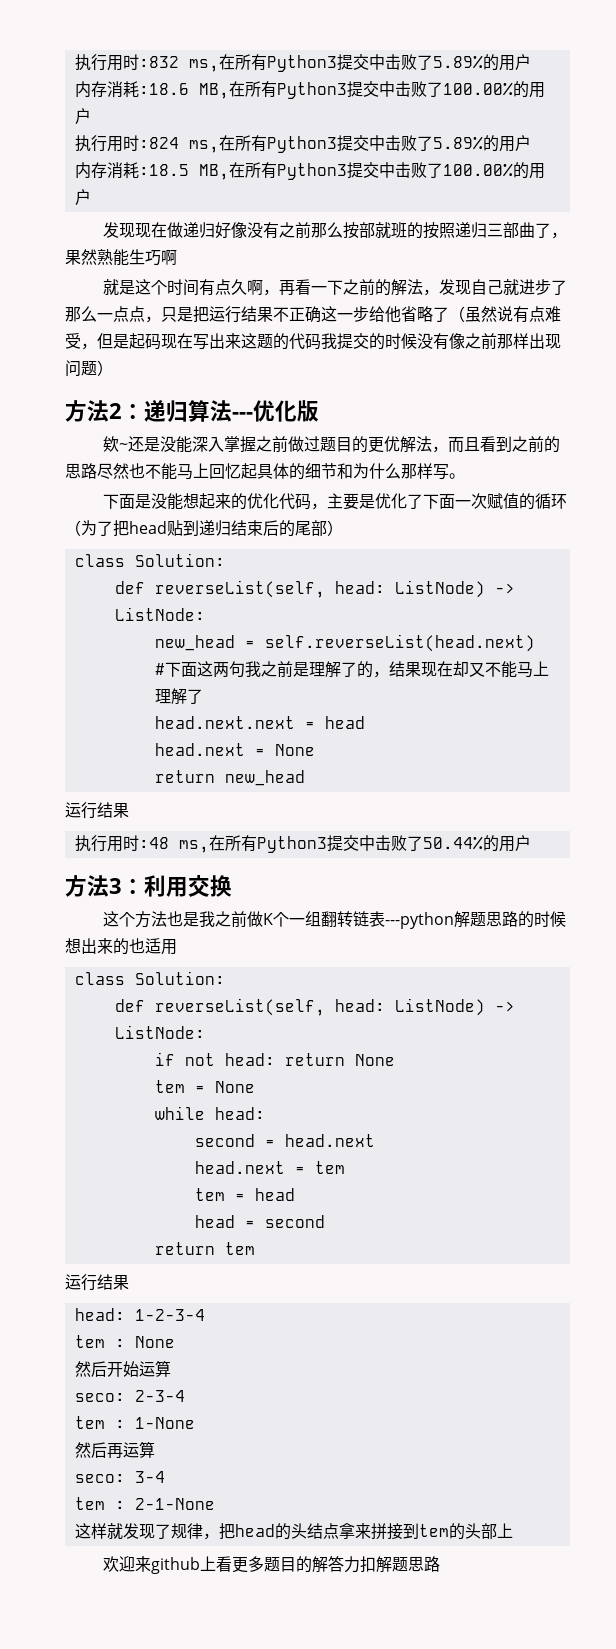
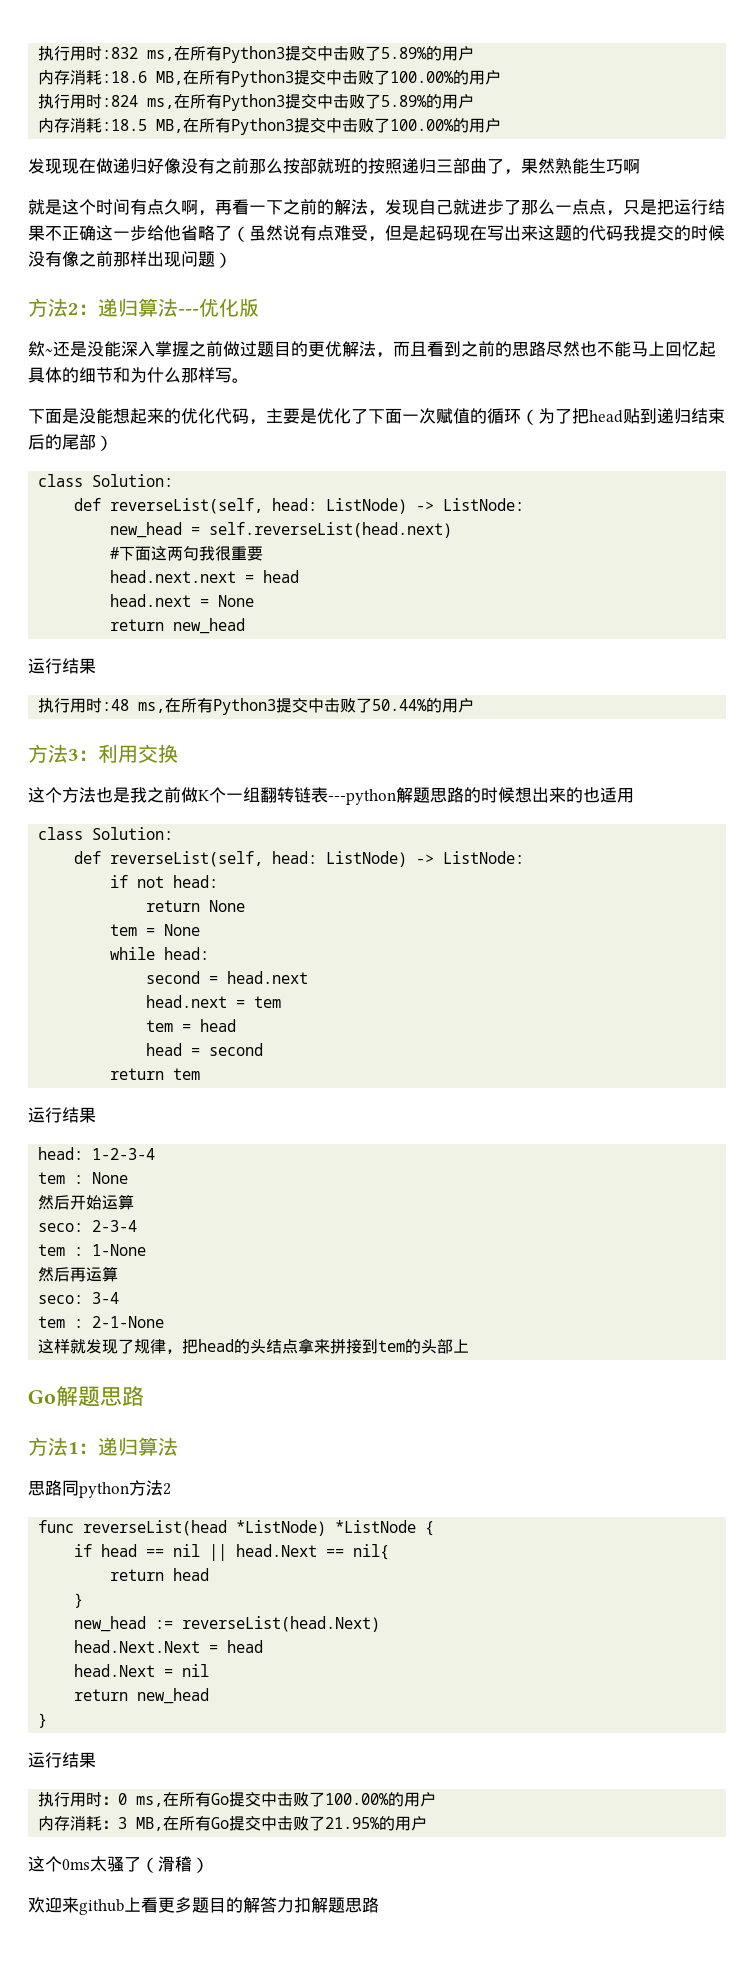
- #下面这两句我之前是理解了的，结果现在却又不能马上理解了
+ #下面这两句我很重要
- if not head: return None
+ if not head:
+ return None
+ Go解题思路
+ 方法1：递归算法
+ 思路同python方法2
+ func reverseList(head *ListNode) *ListNode {
+ if head == nil || head.Next == nil{
+ return head
+ }
+ new_head := reverseList(head.Next)
+ head.Next.Next = head
+ head.Next = nil
+ return new_head
+ }
+ 运行结果
+ 执行用时：0 ms,在所有Go提交中击败了100.00%的用户
+ 内存消耗：3 MB,在所有Go提交中击败了21.95%的用户
+ 这个0ms太骚了（滑稽）

